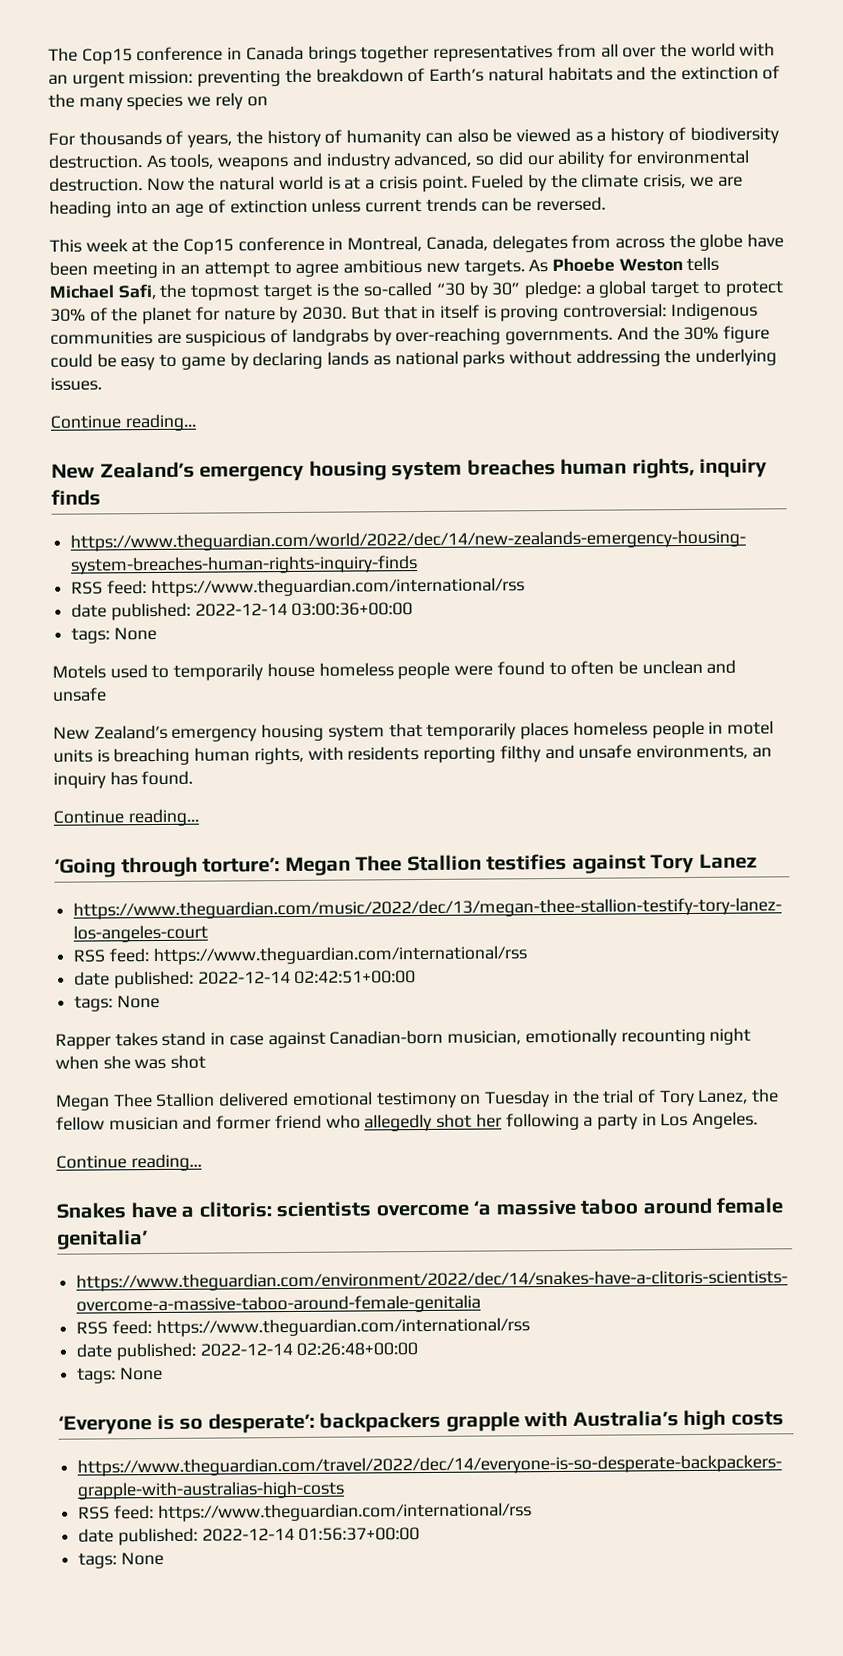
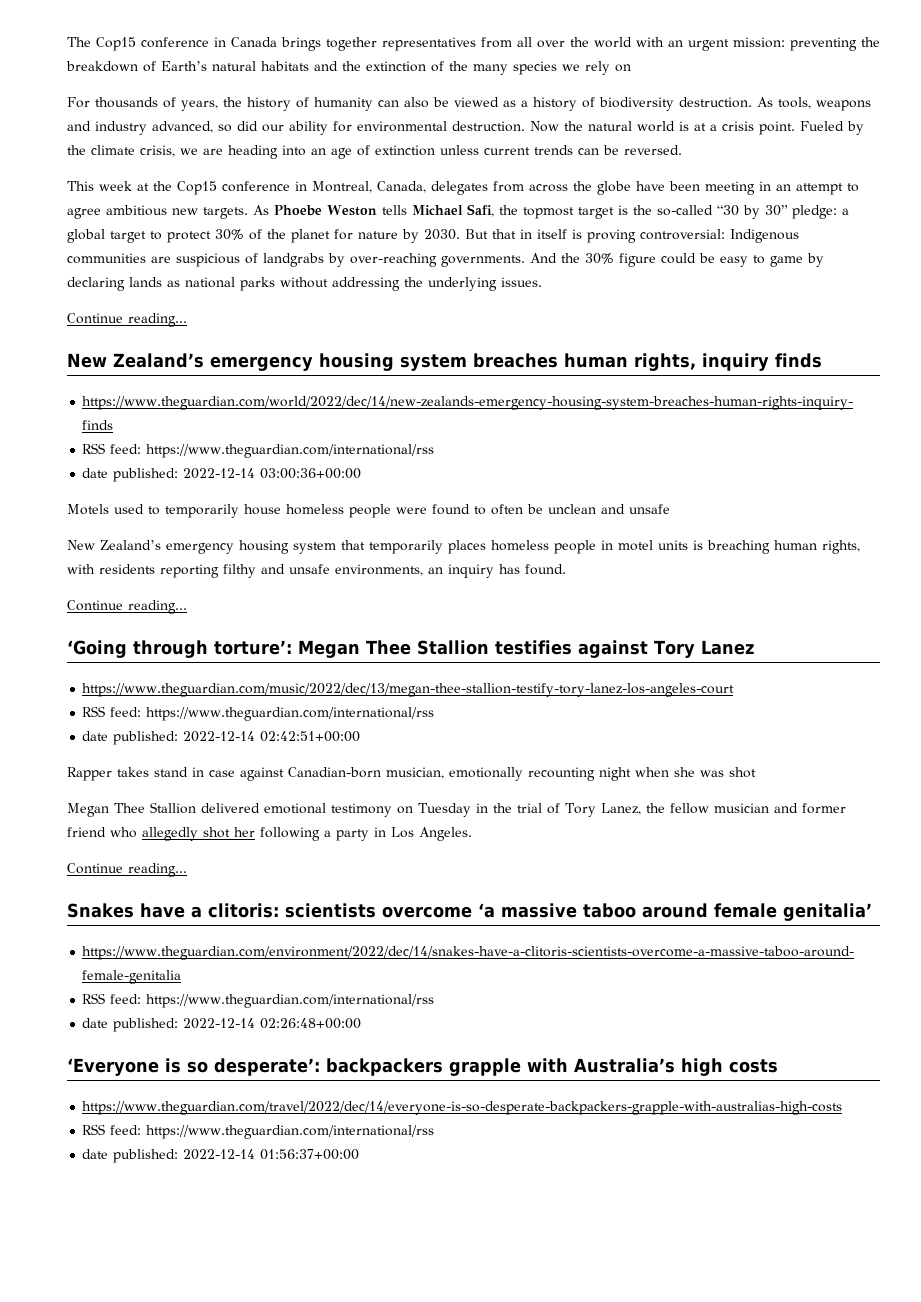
  date published: 2022-12-14 03:00:36+00:00
- tags: None
  date published: 2022-12-14 02:42:51+00:00
- tags: None
  date published: 2022-12-14 02:26:48+00:00
- tags: None
  date published: 2022-12-14 01:56:37+00:00
- tags: None

